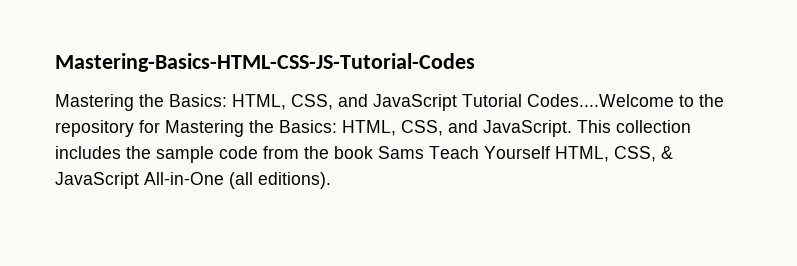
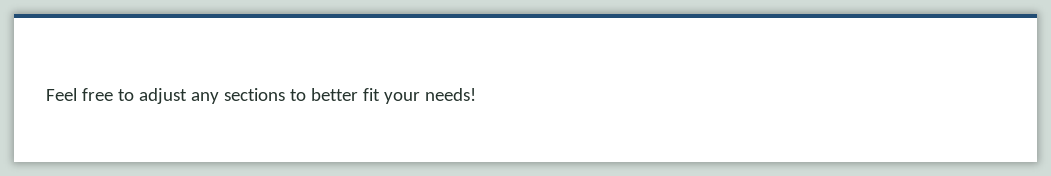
- Mastering-Basics-HTML-CSS-JS-Tutorial-Codes
- Mastering the Basics: HTML, CSS, and JavaScript Tutorial Codes....Welcome to the repository for Mastering the Basics: HTML, CSS, and JavaScript. This collection includes the sample code from the book Sams Teach Yourself HTML, CSS, & JavaScript All-in-One (all editions).
+ Feel free to adjust any sections to better fit your needs!

